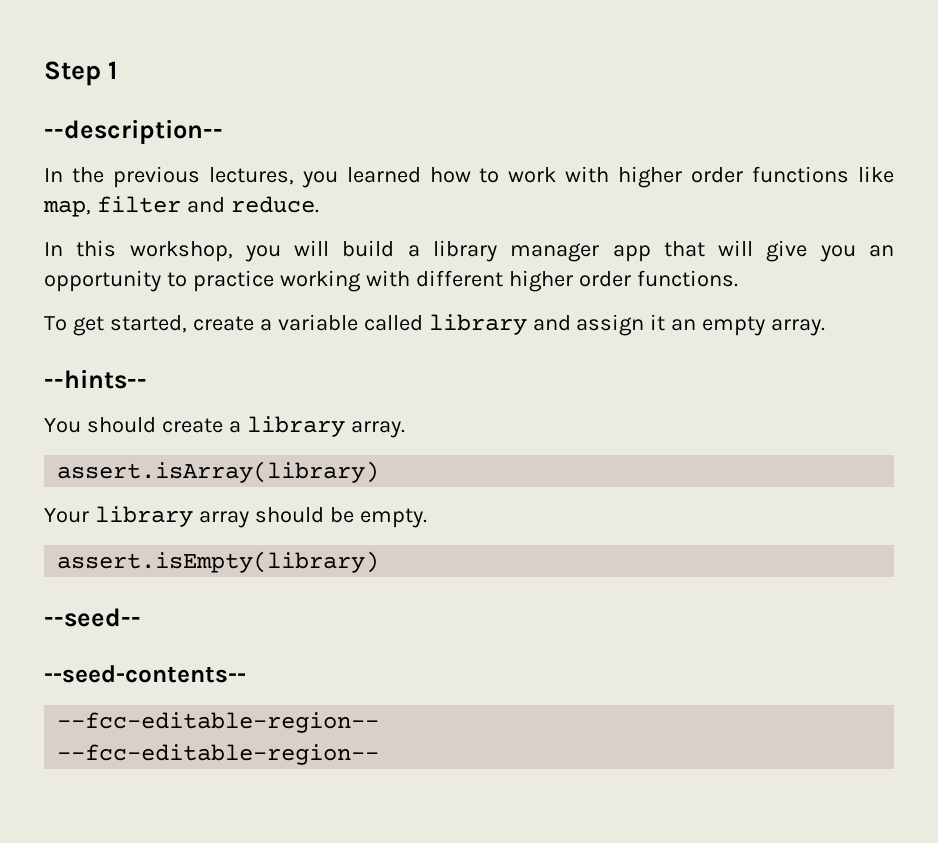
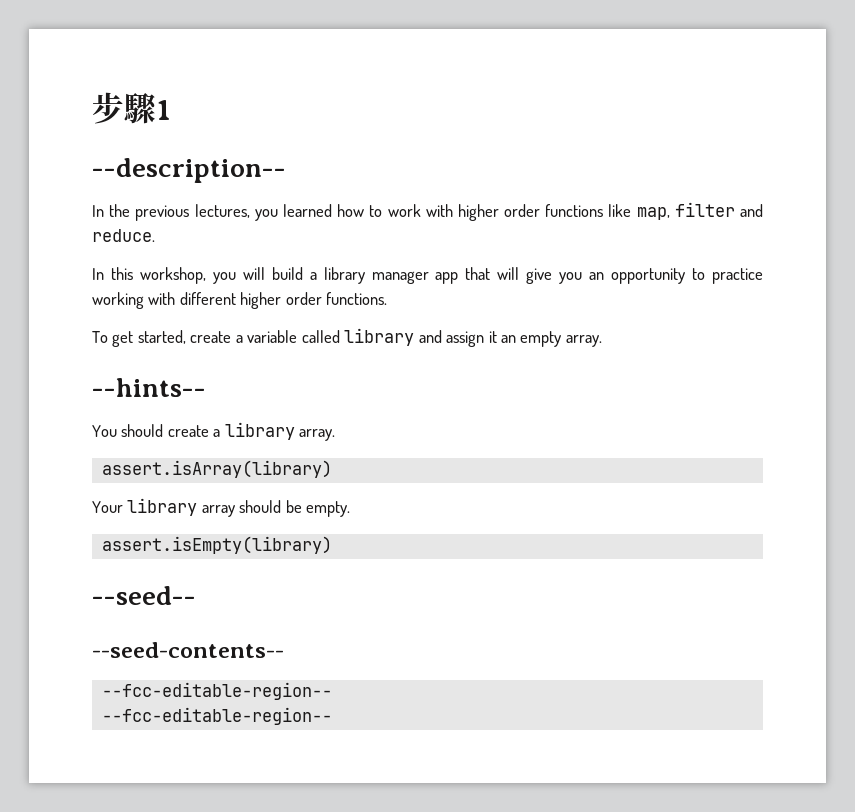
- Step 1
+ 步驟1

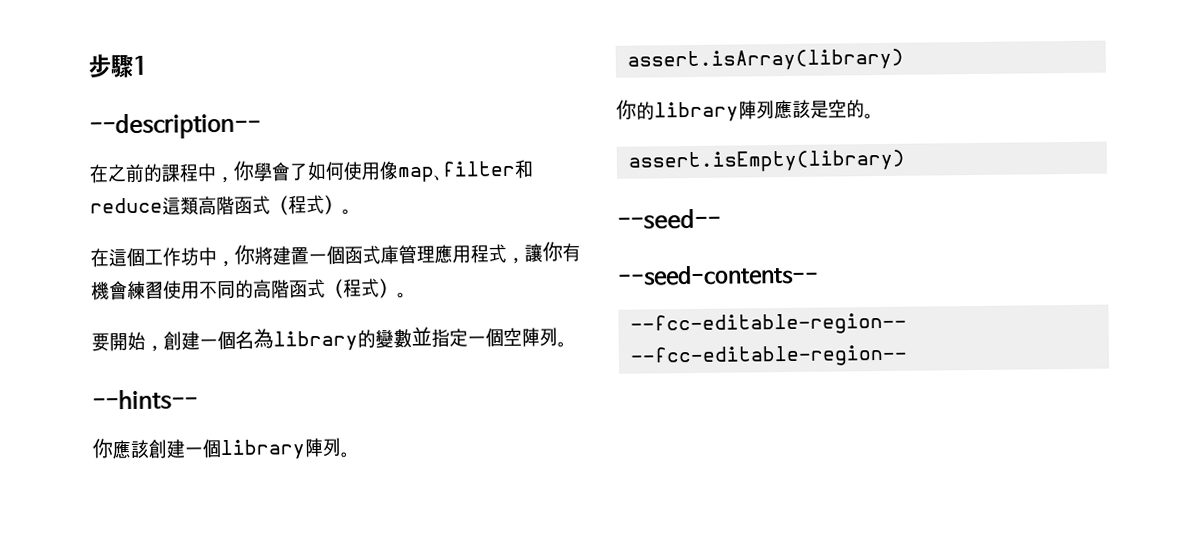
- In the previous lectures, you learned how to work with higher order functions like map, filter and reduce.
- In this workshop, you will build a library manager app that will give you an opportunity to practice working with different higher order functions.
- To get started, create a variable called library and assign it an empty array.
+ 在之前的課程中，你學會了如何使用像map、filter和reduce這類高階函式（程式）。
+ 在這個工作坊中，你將建置一個函式庫管理應用程式，讓你有機會練習使用不同的高階函式（程式）。
+ 要開始，創建一個名為library的變數並指定一個空陣列。
  --hints--
- You should create a library array.
+ 你應該創建一個library陣列。
  assert.isArray(library)
- Your library array should be empty.
+ 你的library陣列應該是空的。

